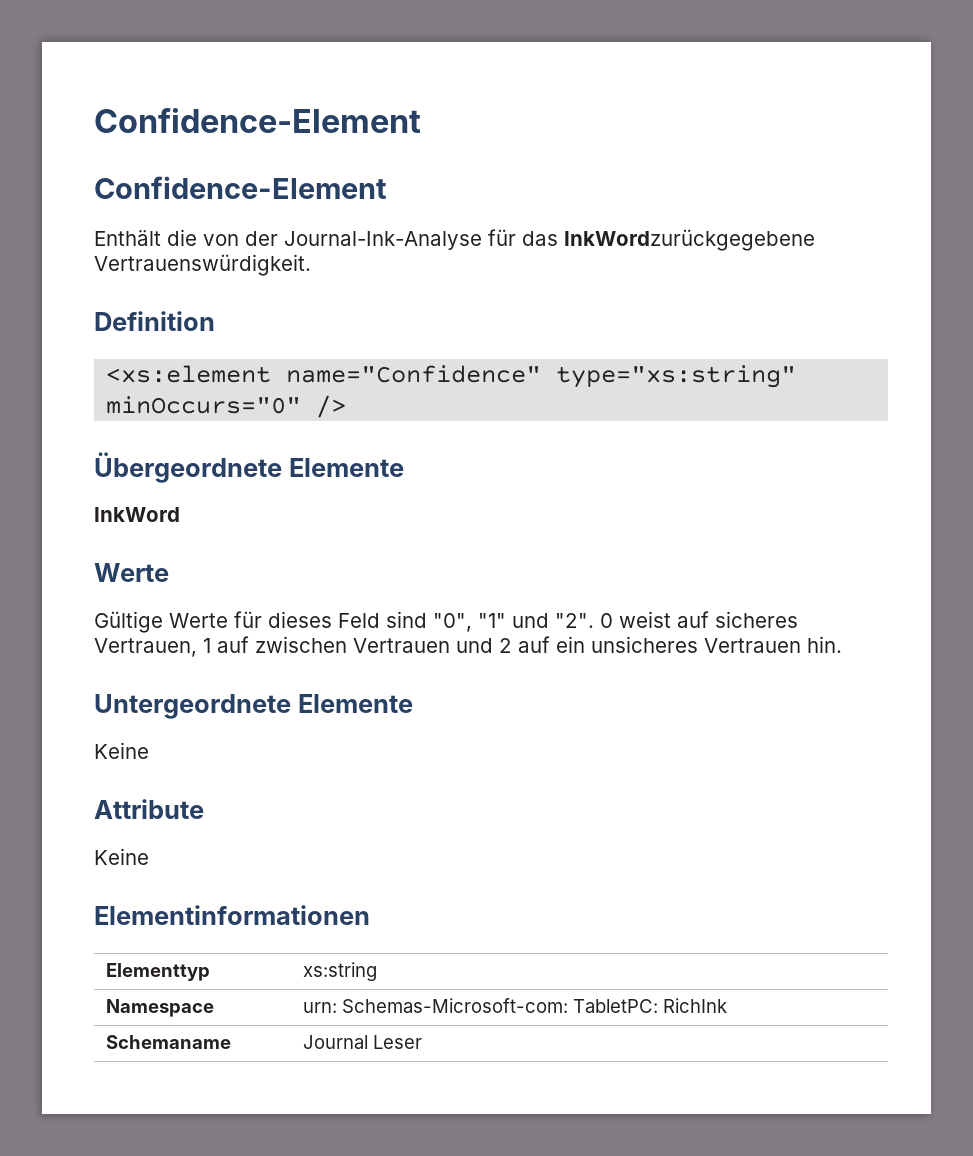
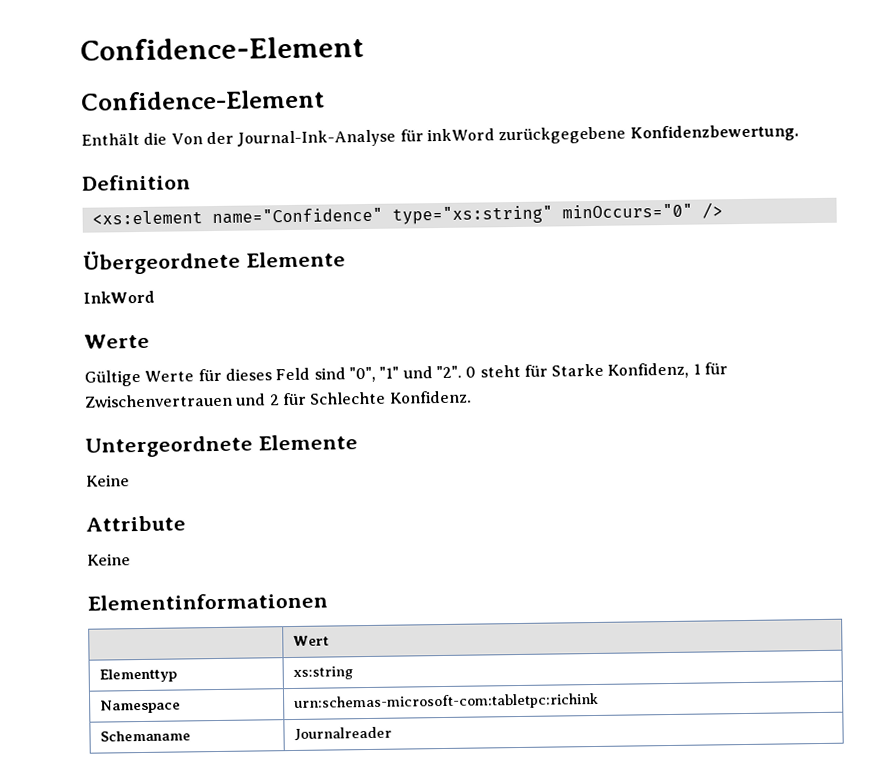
- Enthält die von der Journal-Ink-Analyse für das InkWordzurückgegebene Vertrauenswürdigkeit.
+ Enthält die Von der Journal-Ink-Analyse für inkWord zurückgegebene Konfidenzbewertung.
- 0 weist auf sicheres Vertrauen, 1 auf zwischen Vertrauen und 2 auf ein unsicheres Vertrauen hin.
+ 0 steht für Starke Konfidenz, 1 für Zwischenvertrauen und 2 für Schlechte Konfidenz.
+ | Wert
- Namespace | urn: Schemas-Microsoft-com: TabletPC: RichInk
+ Namespace | urn:schemas-microsoft-com:tabletpc:richink
- Schemaname | Journal Leser
+ Schemaname | Journalreader

